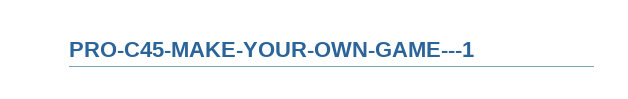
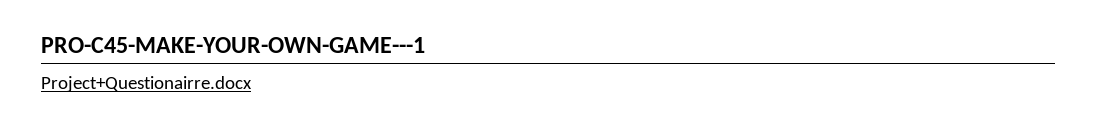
+ Project+Questionairre.docx

